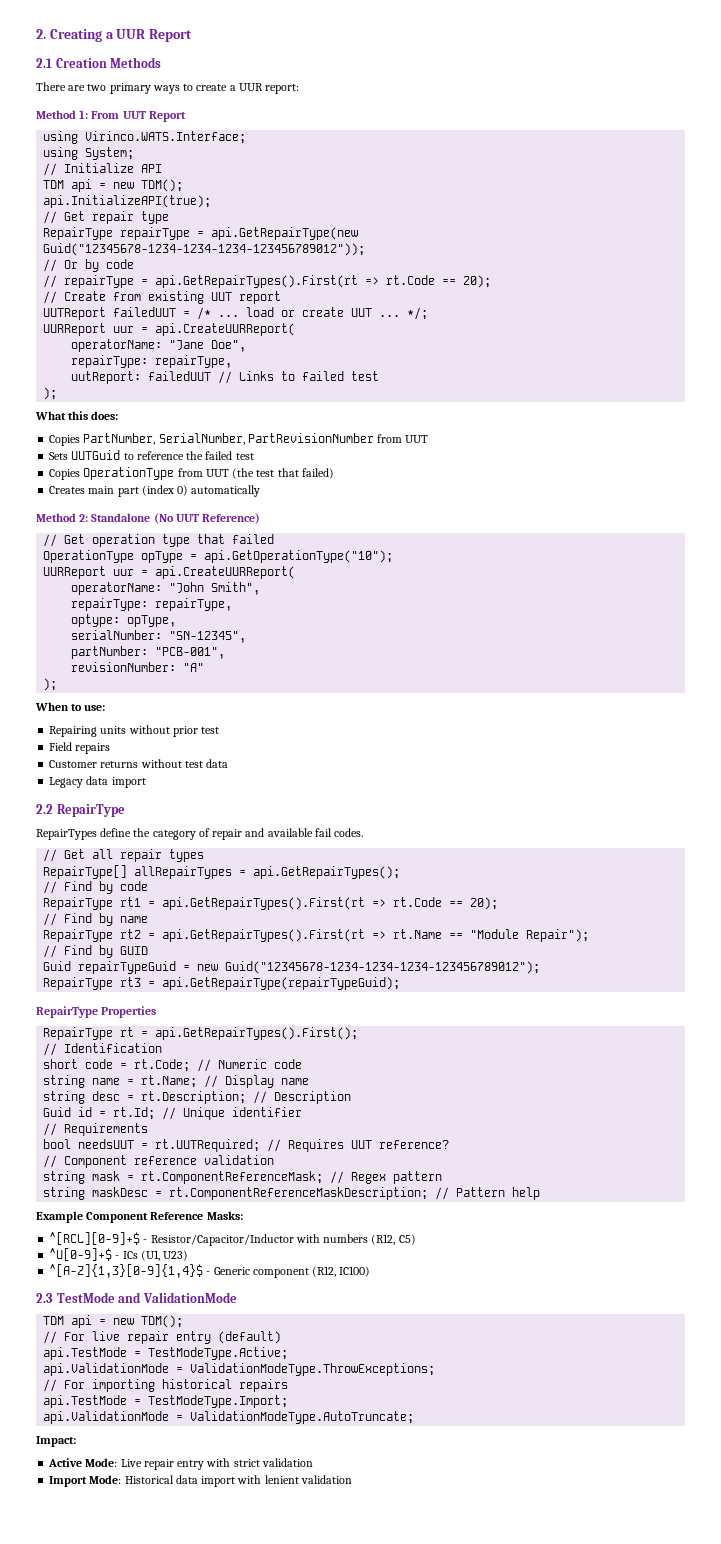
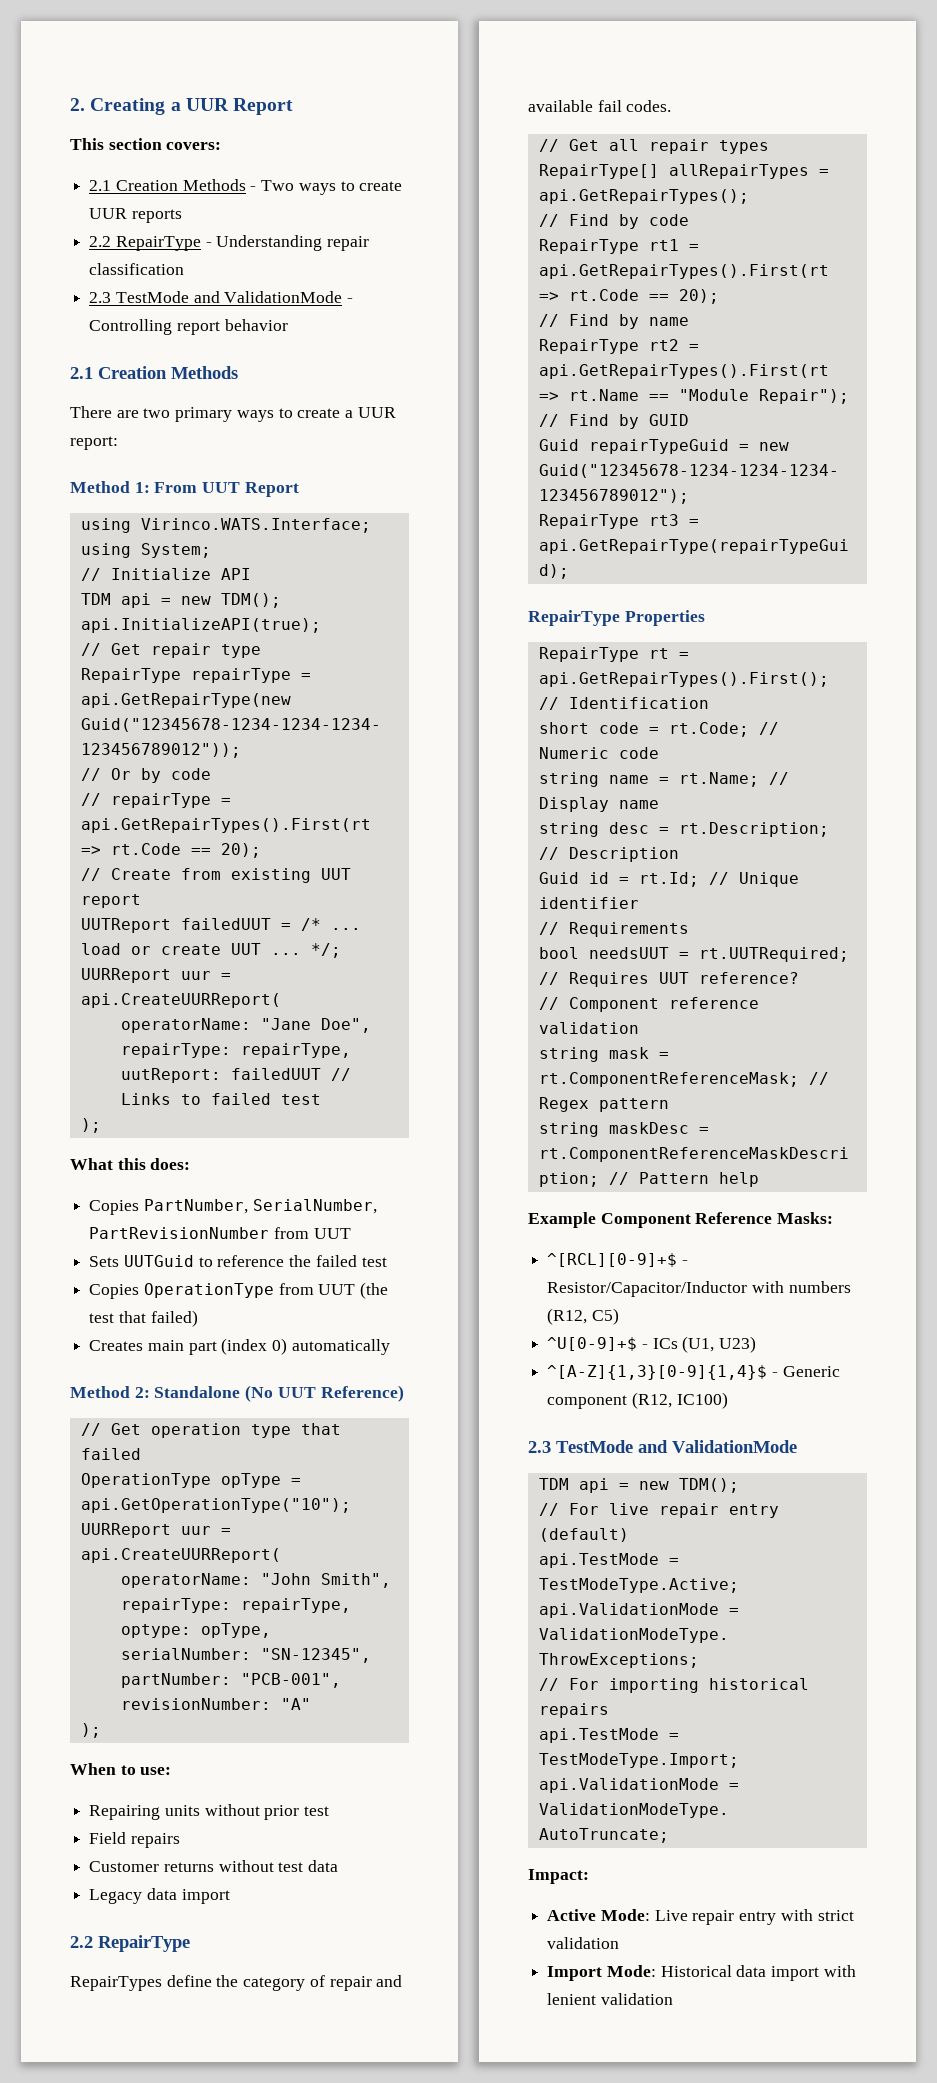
+ This section covers:
+ 2.1 Creation Methods - Two ways to create UUR reports
+ 2.2 RepairType - Understanding repair classification
+ 2.3 TestMode and ValidationMode - Controlling report behavior

